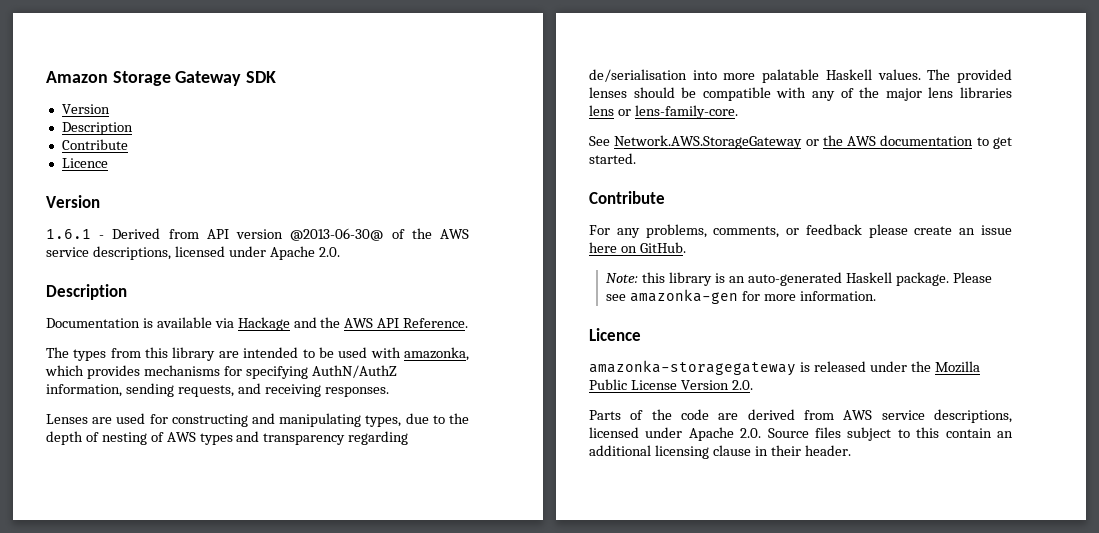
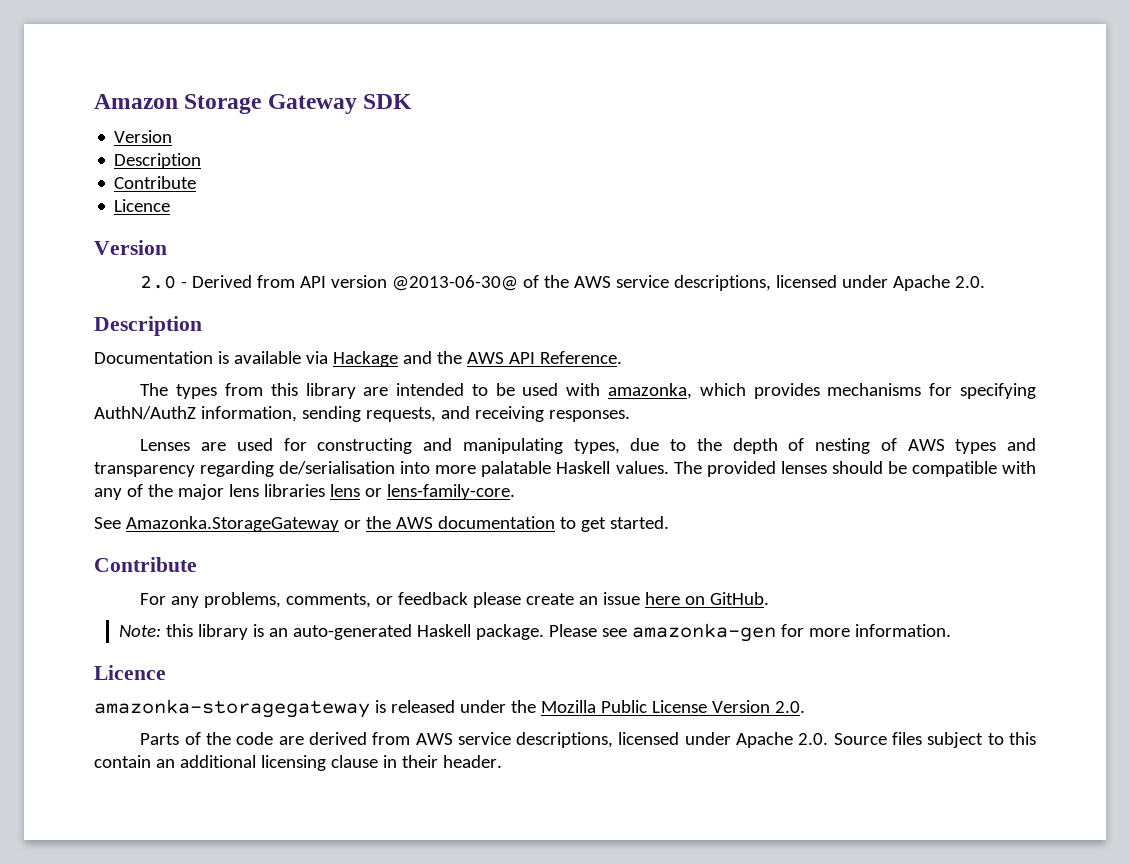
- 1.6.1 - Derived from API version @2013-06-30@ of the AWS service descriptions, licensed under Apache 2.0.
+ 2.0 - Derived from API version @2013-06-30@ of the AWS service descriptions, licensed under Apache 2.0.
- See Network.AWS.StorageGateway or the AWS documentation to get started.
+ See Amazonka.StorageGateway or the AWS documentation to get started.

